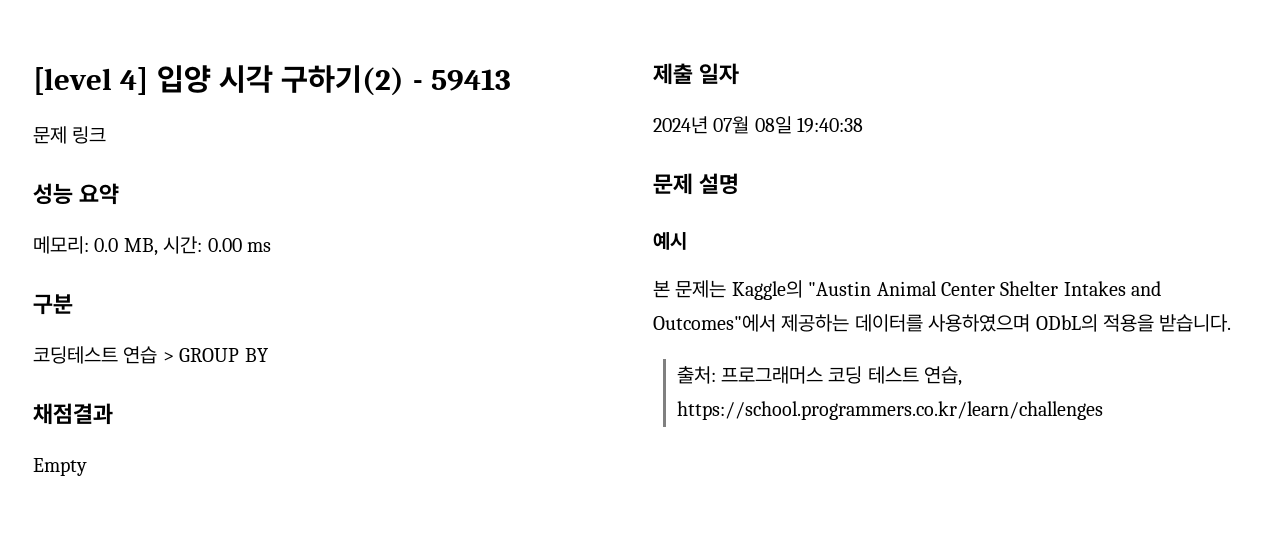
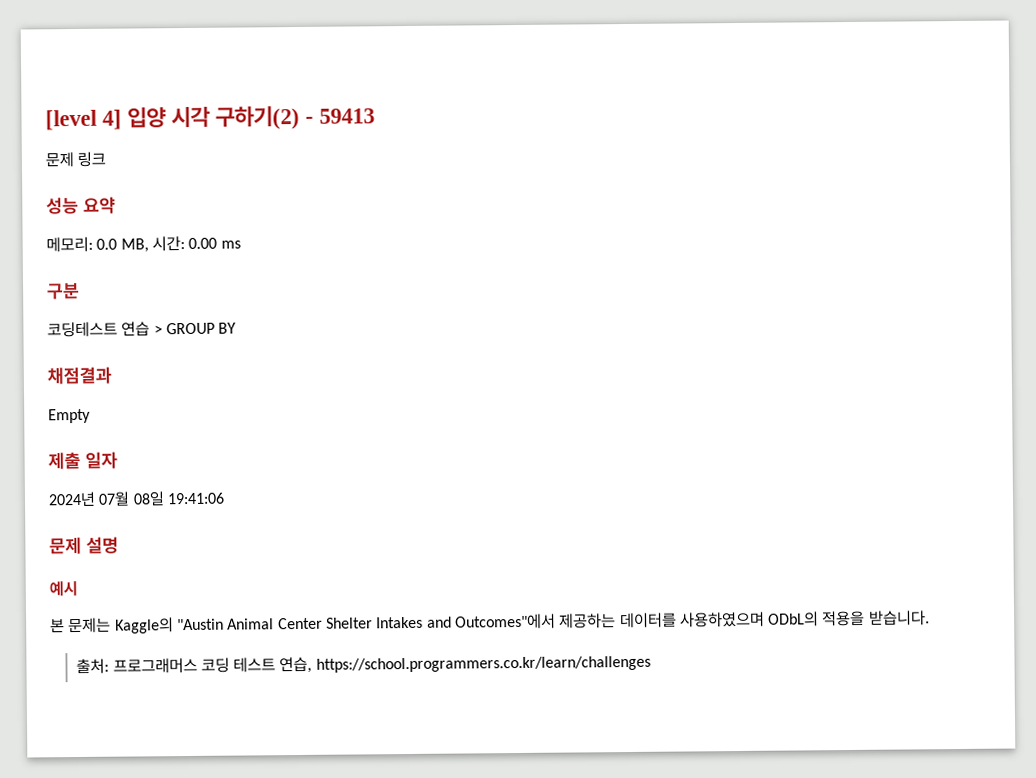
- 2024년 07월 08일 19:40:38
+ 2024년 07월 08일 19:41:06

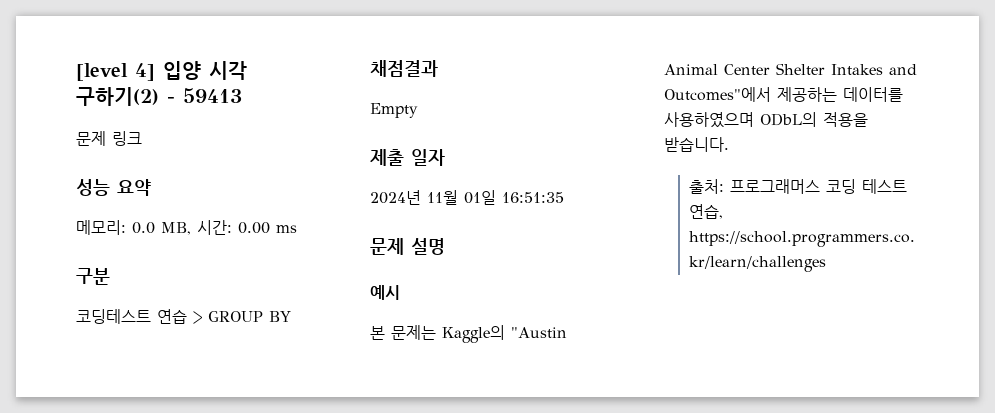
- 2024년 07월 08일 19:41:06
+ 2024년 11월 01일 16:51:35

